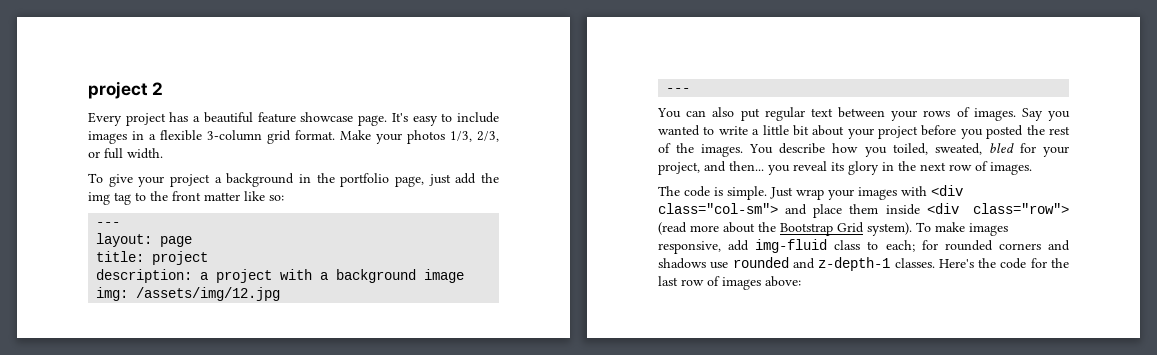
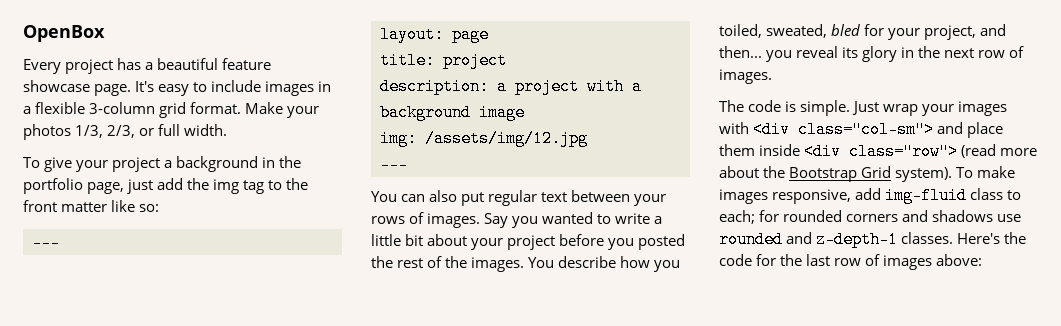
- project 2
+ OpenBox

